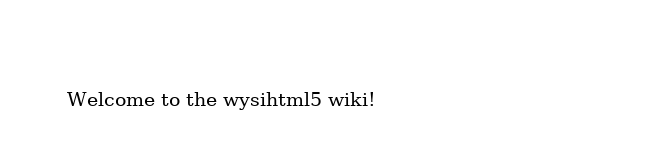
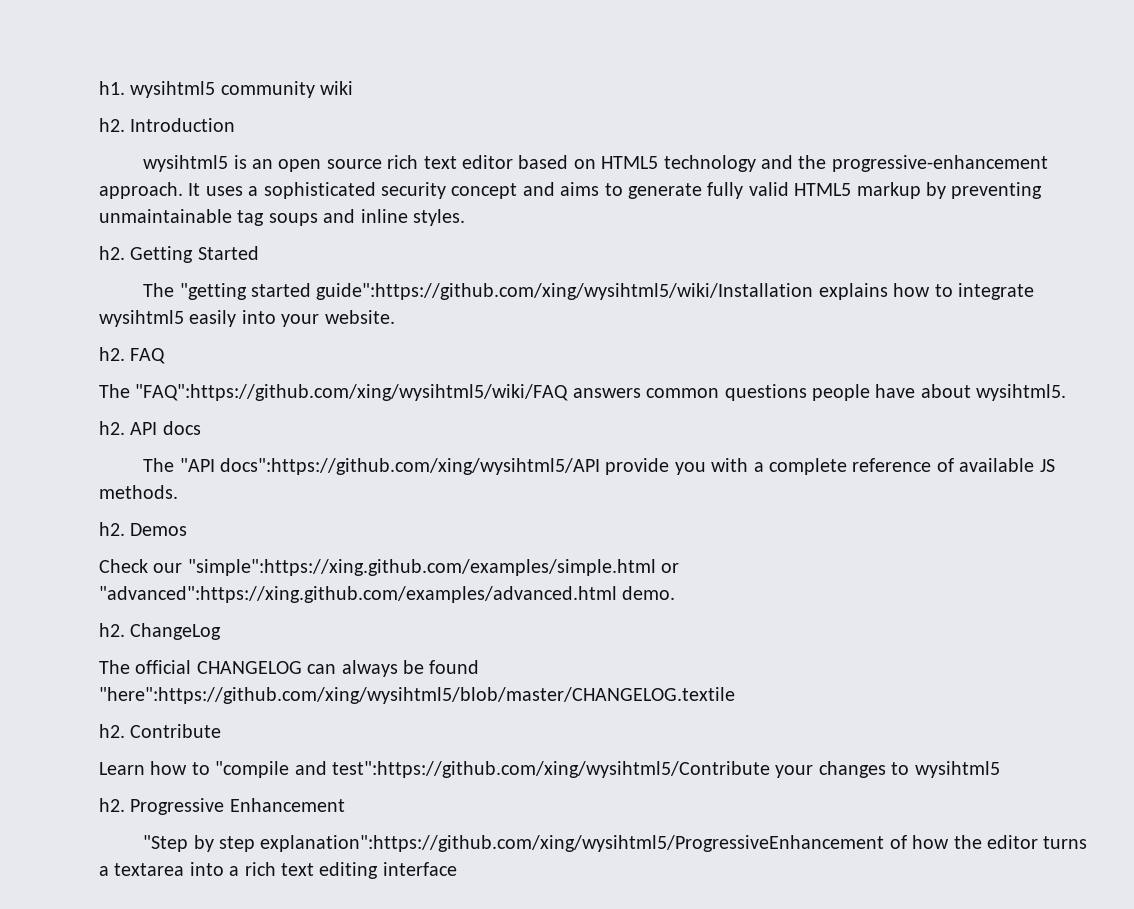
- Welcome to the wysihtml5 wiki!
+ h1. wysihtml5 community wiki
+ h2. Introduction
+ wysihtml5 is an open source rich text editor based on HTML5 technology and the progressive-enhancement approach. It uses a sophisticated security concept and aims to generate fully valid HTML5 markup by preventing unmaintainable tag soups and inline styles.
+ h2. Getting Started
+ The "getting started guide":https://github.com/xing/wysihtml5/wiki/Installation explains how to integrate wysihtml5 easily into your website.
+ h2. FAQ
+ The "FAQ":https://github.com/xing/wysihtml5/wiki/FAQ answers common questions people have about wysihtml5.
+ h2. API docs
+ The "API docs":https://github.com/xing/wysihtml5/API provide you with a complete reference of available JS methods.
+ h2. Demos
+ Check our "simple":https://xing.github.com/examples/simple.html or "advanced":https://xing.github.com/examples/advanced.html demo.
+ h2. ChangeLog
+ The official CHANGELOG can always be found "here":https://github.com/xing/wysihtml5/blob/master/CHANGELOG.textile
+ h2. Contribute
+ Learn how to "compile and test":https://github.com/xing/wysihtml5/Contribute your changes to wysihtml5
+ h2. Progressive Enhancement
+ "Step by step explanation":https://github.com/xing/wysihtml5/ProgressiveEnhancement of how the editor turns a textarea into a rich text editing interface

